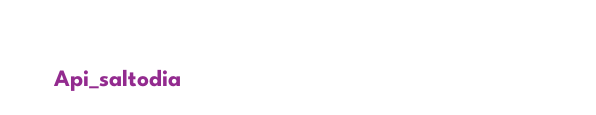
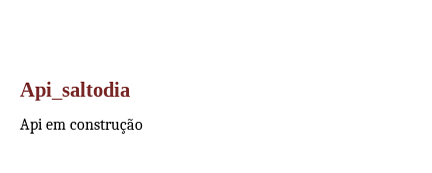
+ Api em construção

